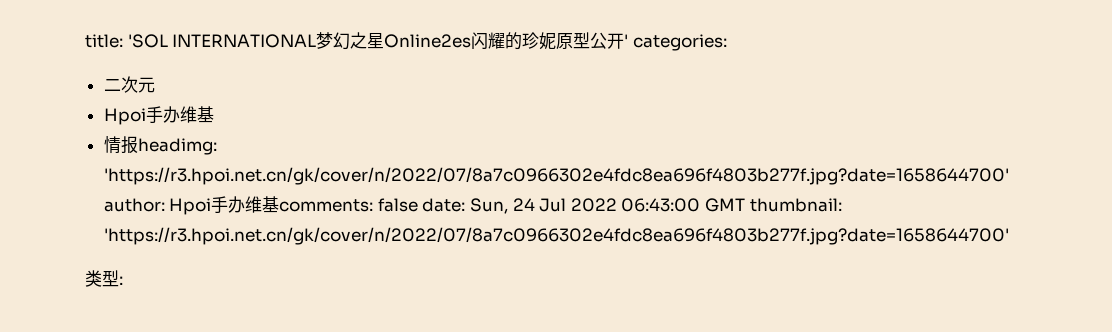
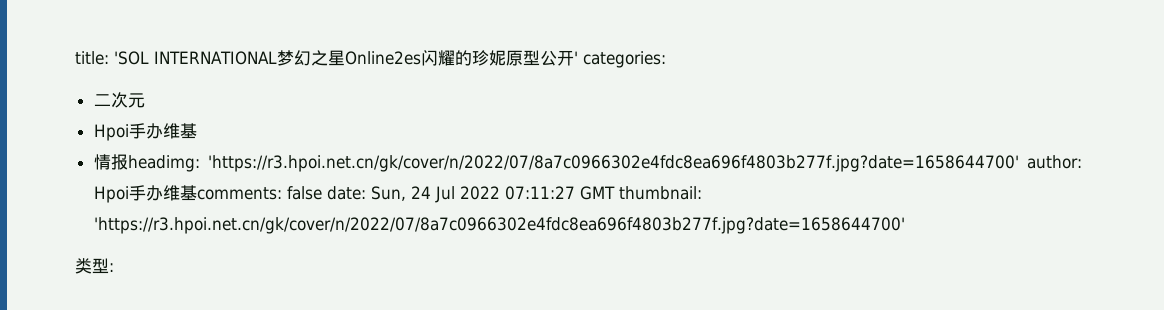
- 情报headimg: 'https://r3.hpoi.net.cn/gk/cover/n/2022/07/8a7c0966302e4fdc8ea696f4803b277f.jpg?date=1658644700' author: Hpoi手办维基comments: false date: Sun, 24 Jul 2022 06:43:00 GMT thumbnail: 'https://r3.hpoi.net.cn/gk/cover/n/2022/07/8a7c0966302e4fdc8ea696f4803b277f.jpg?date=1658644700'
+ 情报headimg: 'https://r3.hpoi.net.cn/gk/cover/n/2022/07/8a7c0966302e4fdc8ea696f4803b277f.jpg?date=1658644700' author: Hpoi手办维基comments: false date: Sun, 24 Jul 2022 07:11:27 GMT thumbnail: 'https://r3.hpoi.net.cn/gk/cover/n/2022/07/8a7c0966302e4fdc8ea696f4803b277f.jpg?date=1658644700'

